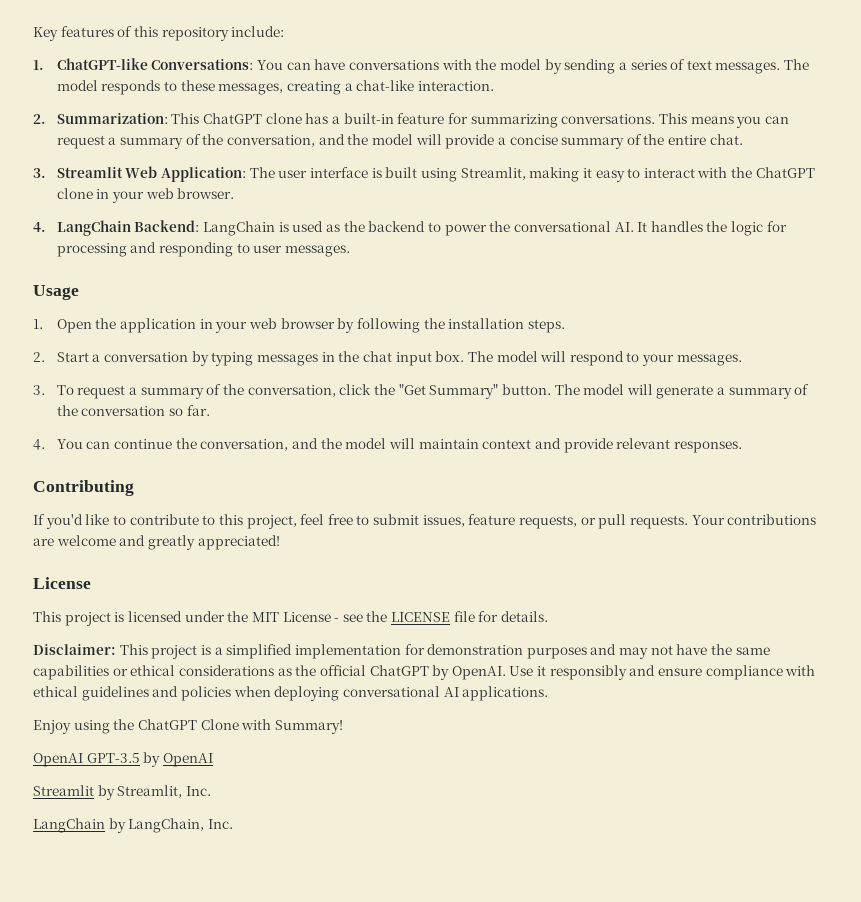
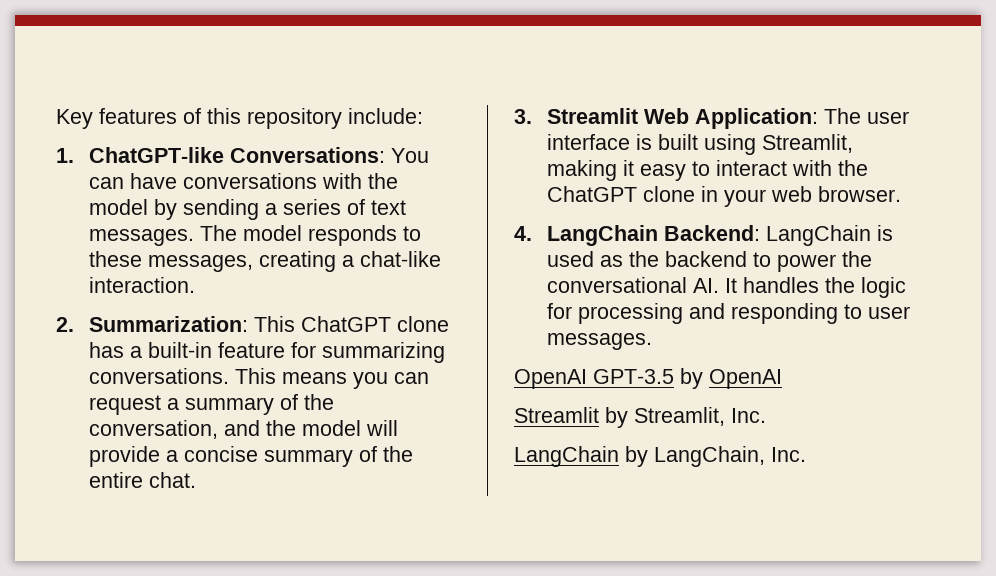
- Usage
- 1. Open the application in your web browser by following the installation steps.
- 2. Start a conversation by typing messages in the chat input box. The model will respond to your messages.
- 3. To request a summary of the conversation, click the "Get Summary" button. The model will generate a summary of the conversation so far.
- 4. You can continue the conversation, and the model will maintain context and provide relevant responses.
- Contributing
- If you'd like to contribute to this project, feel free to submit issues, feature requests, or pull requests. Your contributions are welcome and greatly appreciated!
- License
- This project is licensed under the MIT License - see the LICENSE file for details.
- Disclaimer: This project is a simplified implementation for demonstration purposes and may not have the same capabilities or ethical considerations as the official ChatGPT by OpenAI. Use it responsibly and ensure compliance with ethical guidelines and policies when deploying conversational AI applications.
- Enjoy using the ChatGPT Clone with Summary!

